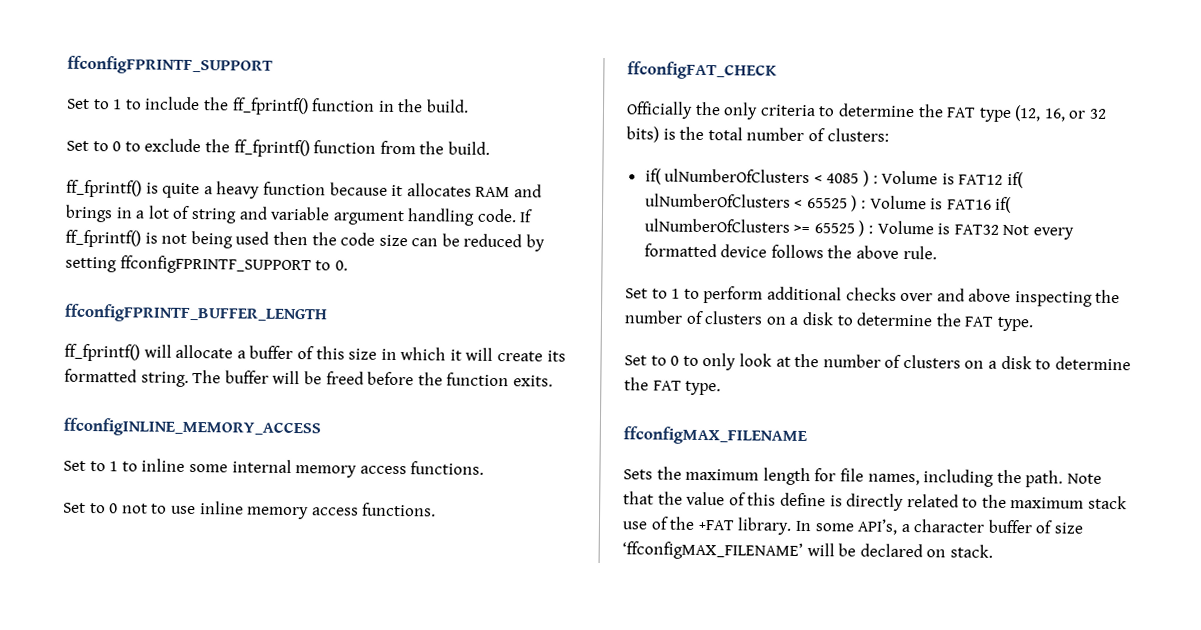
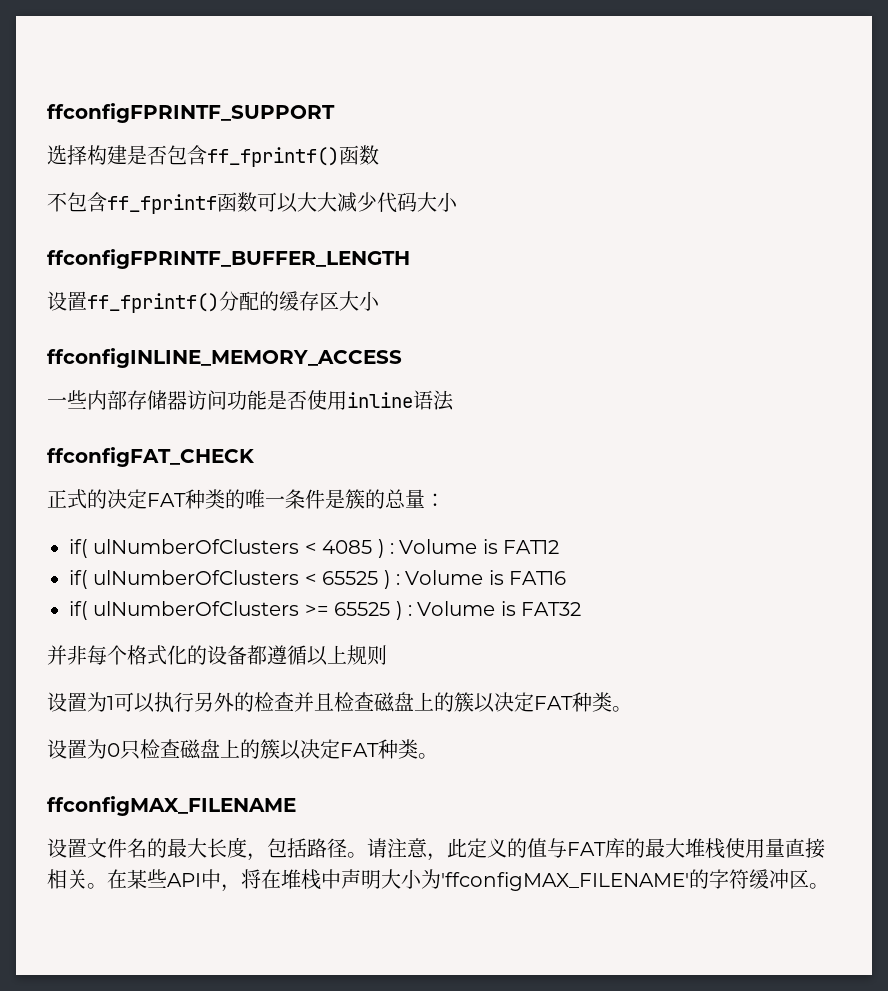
- Set to 1 to include the ff_fprintf() function in the build.
- Set to 0 to exclude the ff_fprintf() function from the build.
- ff_fprintf() is quite a heavy function because it allocates RAM and brings in a lot of string and variable argument handling code. If ff_fprintf() is not being used then the code size can be reduced by setting ffconfigFPRINTF_SUPPORT to 0.
+ 选择构建是否包含ff_fprintf()函数
+ 不包含ff_fprintf函数可以大大减少代码大小
  ffconfigFPRINTF_BUFFER_LENGTH
- ff_fprintf() will allocate a buffer of this size in which it will create its formatted string. The buffer will be freed before the function exits.
+ 设置ff_fprintf()分配的缓存区大小
  ffconfigINLINE_MEMORY_ACCESS
- Set to 1 to inline some internal memory access functions.
- Set to 0 not to use inline memory access functions.
+ 一些内部存储器访问功能是否使用inline语法
  ffconfigFAT_CHECK
- Officially the only criteria to determine the FAT type (12, 16, or 32 bits) is the total number of clusters:
+ 正式的决定FAT种类的唯一条件是簇的总量：
- if( ulNumberOfClusters < 4085 ) : Volume is FAT12 if( ulNumberOfClusters < 65525 ) : Volume is FAT16 if( ulNumberOfClusters >= 65525 ) : Volume is FAT32 Not every formatted device follows the above rule.
- Set to 1 to perform additional checks over and above inspecting the number of clusters on a disk to determine the FAT type.
- Set to 0 to only look at the number of clusters on a disk to determine the FAT type.
+ if( ulNumberOfClusters < 4085 ) : Volume is FAT12
+ if( ulNumberOfClusters < 65525 ) : Volume is FAT16
+ if( ulNumberOfClusters >= 65525 ) : Volume is FAT32
+ 并非每个格式化的设备都遵循以上规则
+ 设置为1可以执行另外的检查并且检查磁盘上的簇以决定FAT种类。
+ 设置为0只检查磁盘上的簇以决定FAT种类。
  ffconfigMAX_FILENAME
- Sets the maximum length for file names, including the path. Note that the value of this define is directly related to the maximum stack use of the +FAT library. In some API’s, a character buffer of size ‘ffconfigMAX_FILENAME’ will be declared on stack.
+ 设置文件名的最大长度，包括路径。请注意，此定义的值与FAT库的最大堆栈使用量直接相关。在某些API中，将在堆栈中声明大小为'ffconfigMAX_FILENAME'的字符缓冲区。

